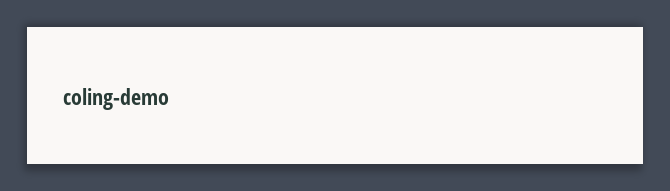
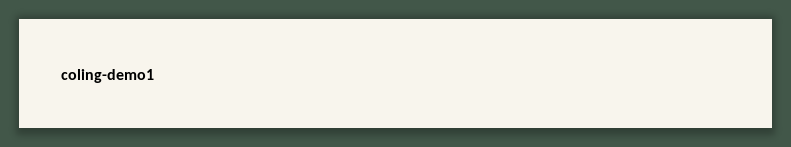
- coling-demo
+ coling-demo1

